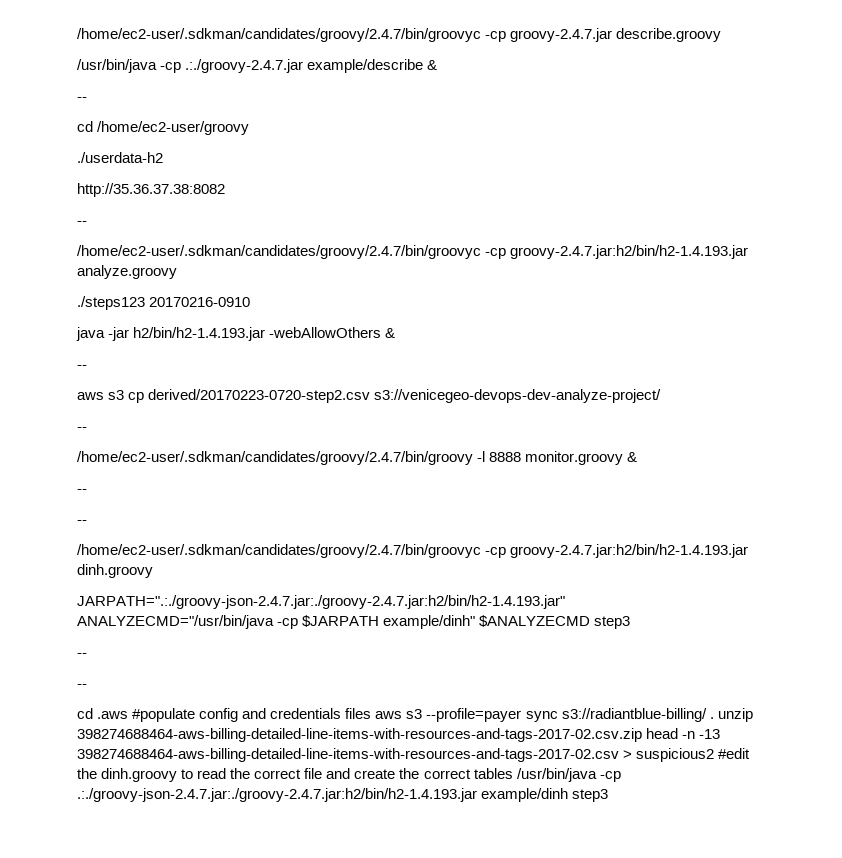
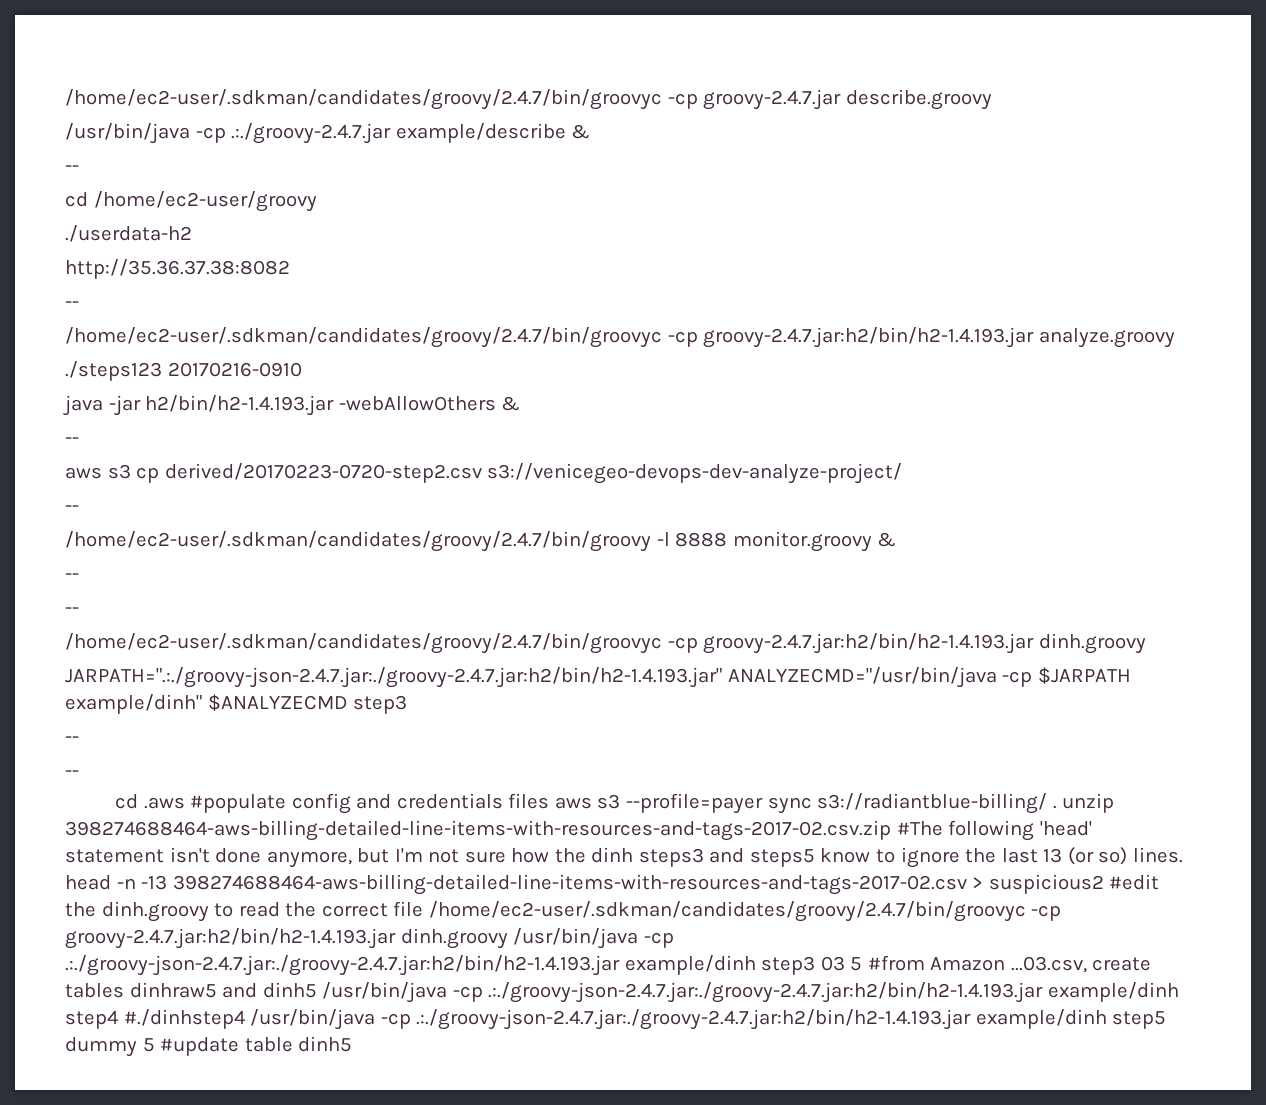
- cd .aws #populate config and credentials files aws s3 --profile=payer sync s3://radiantblue-billing/ . unzip 398274688464-aws-billing-detailed-line-items-with-resources-and-tags-2017-02.csv.zip head -n -13 398274688464-aws-billing-detailed-line-items-with-resources-and-tags-2017-02.csv > suspicious2 #edit the dinh.groovy to read the correct file and create the correct tables /usr/bin/java -cp .:./groovy-json-2.4.7.jar:./groovy-2.4.7.jar:h2/bin/h2-1.4.193.jar example/dinh step3
+ cd .aws #populate config and credentials files aws s3 --profile=payer sync s3://radiantblue-billing/ . unzip 398274688464-aws-billing-detailed-line-items-with-resources-and-tags-2017-02.csv.zip #The following 'head' statement isn't done anymore, but I'm not sure how the dinh steps3 and steps5 know to ignore the last 13 (or so) lines. head -n -13 398274688464-aws-billing-detailed-line-items-with-resources-and-tags-2017-02.csv > suspicious2 #edit the dinh.groovy to read the correct file /home/ec2-user/.sdkman/candidates/groovy/2.4.7/bin/groovyc -cp groovy-2.4.7.jar:h2/bin/h2-1.4.193.jar dinh.groovy /usr/bin/java -cp .:./groovy-json-2.4.7.jar:./groovy-2.4.7.jar:h2/bin/h2-1.4.193.jar example/dinh step3 03 5 #from Amazon ...03.csv, create tables dinhraw5 and dinh5 /usr/bin/java -cp .:./groovy-json-2.4.7.jar:./groovy-2.4.7.jar:h2/bin/h2-1.4.193.jar example/dinh step4 #./dinhstep4 /usr/bin/java -cp .:./groovy-json-2.4.7.jar:./groovy-2.4.7.jar:h2/bin/h2-1.4.193.jar example/dinh step5 dummy 5 #update table dinh5

